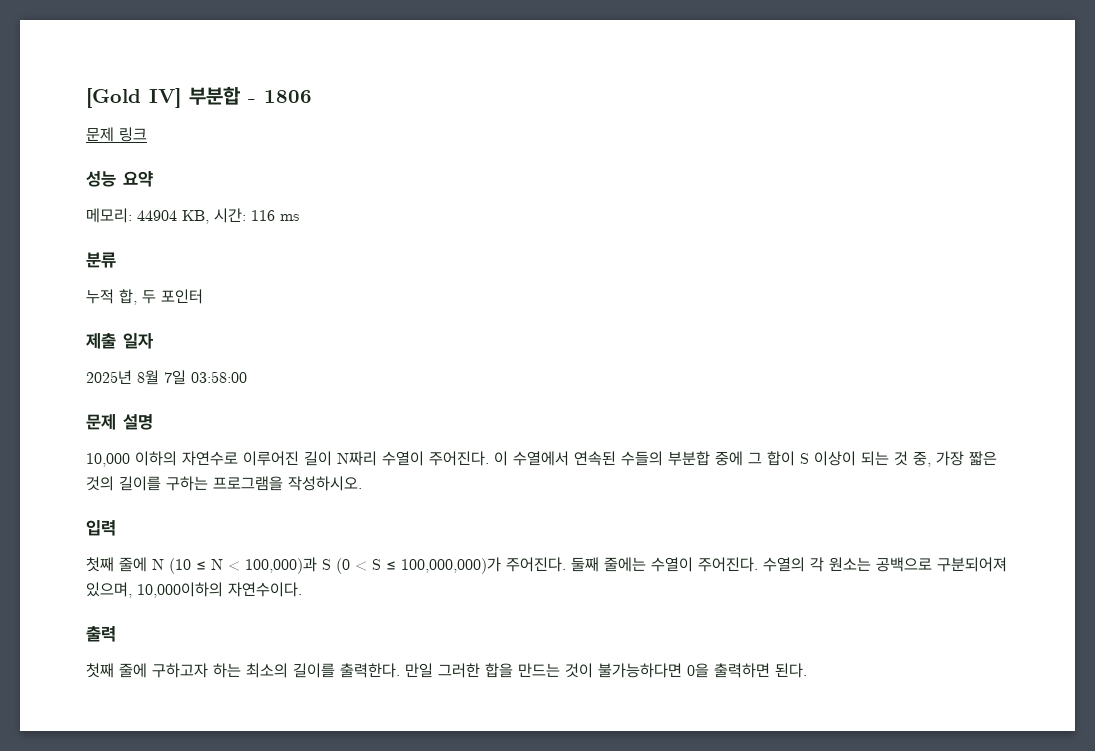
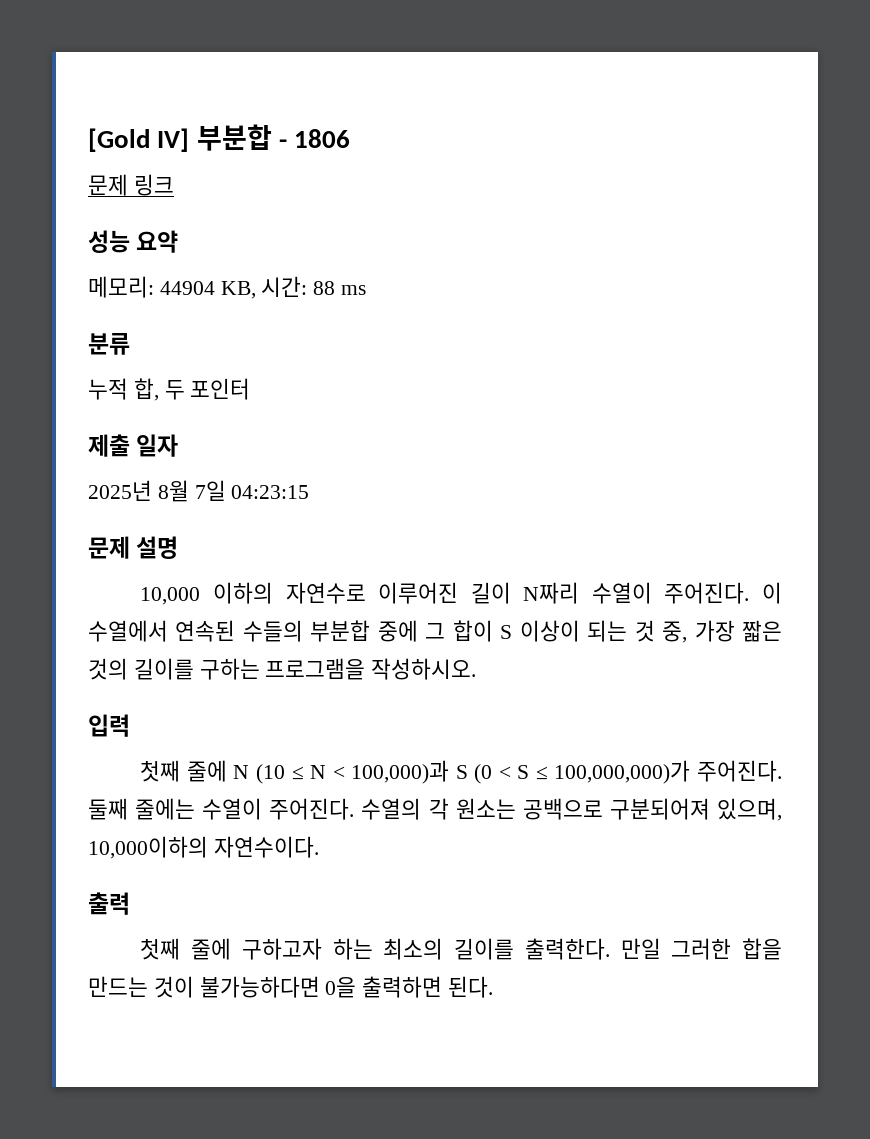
- 메모리: 44904 KB, 시간: 116 ms
+ 메모리: 44904 KB, 시간: 88 ms
- 2025년 8월 7일 03:58:00
+ 2025년 8월 7일 04:23:15

